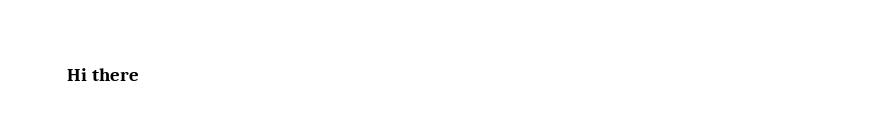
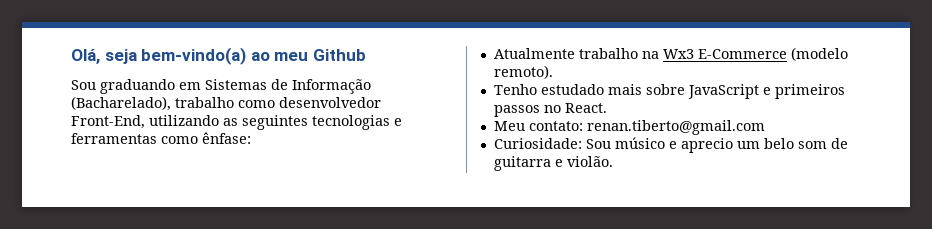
- Hi there
+ Olá, seja bem-vindo(a) ao meu Github
+ Sou graduando em Sistemas de Informação (Bacharelado), trabalho como desenvolvedor Front-End, utilizando as seguintes tecnologias e ferramentas como ênfase:
+ Atualmente trabalho na Wx3 E-Commerce (modelo remoto).
+ Tenho estudado mais sobre JavaScript e primeiros passos no React.
+ Meu contato: renan.tiberto@gmail.com
+ Curiosidade: Sou músico e aprecio um belo som de guitarra e violão.

